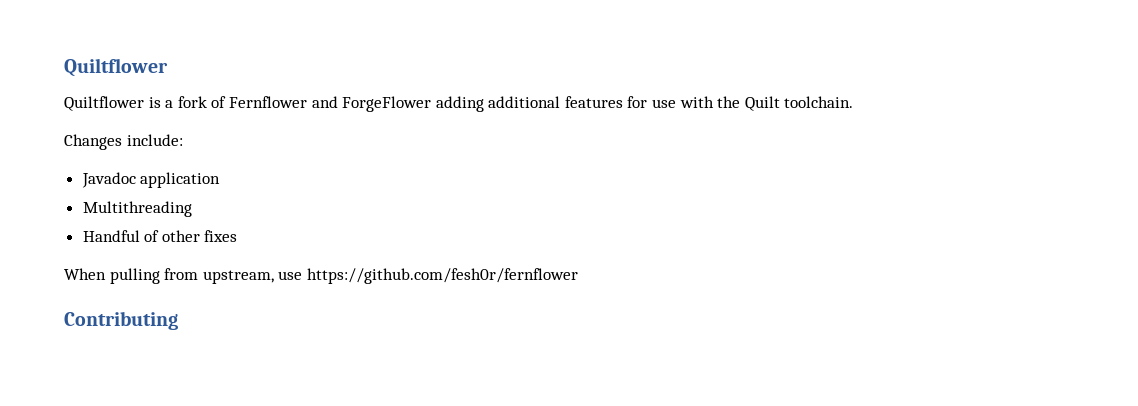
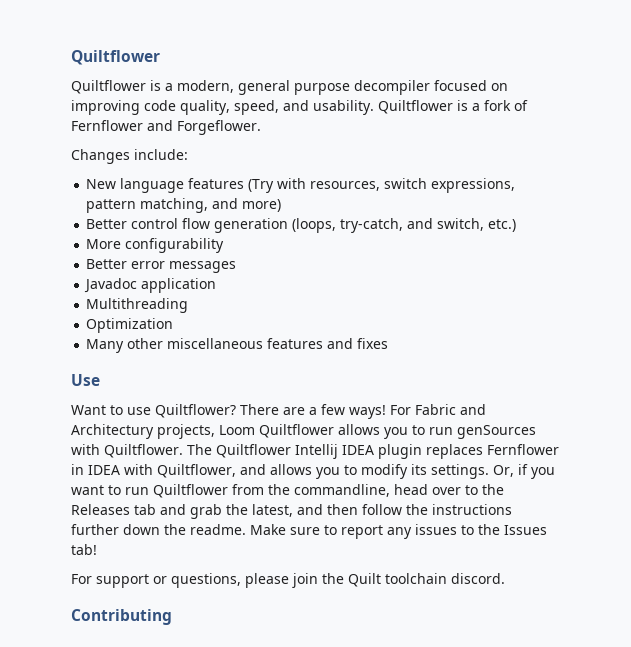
- Quiltflower is a fork of Fernflower and ForgeFlower adding additional features for use with the Quilt toolchain.
+ Quiltflower is a modern, general purpose decompiler focused on improving code quality, speed, and usability. Quiltflower is a fork of Fernflower and Forgeflower.
  Changes include:
+ New language features (Try with resources, switch expressions, pattern matching, and more)
+ Better control flow generation (loops, try-catch, and switch, etc.)
+ More configurability
+ Better error messages
  Javadoc application
  Multithreading
- Handful of other fixes
- When pulling from upstream, use https://github.com/fesh0r/fernflower
+ Optimization
+ Many other miscellaneous features and fixes
+ Use
+ Want to use Quiltflower? There are a few ways! For Fabric and Architectury projects, Loom Quiltflower allows you to run genSources with Quiltflower. The Quiltflower Intellij IDEA plugin replaces Fernflower in IDEA with Quiltflower, and allows you to modify its settings. Or, if you want to run Quiltflower from the commandline, head over to the Releases tab and grab the latest, and then follow the instructions further down the readme. Make sure to report any issues to the Issues tab!
+ For support or questions, please join the Quilt toolchain discord.

